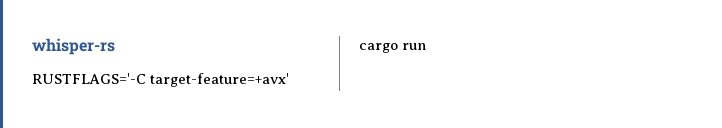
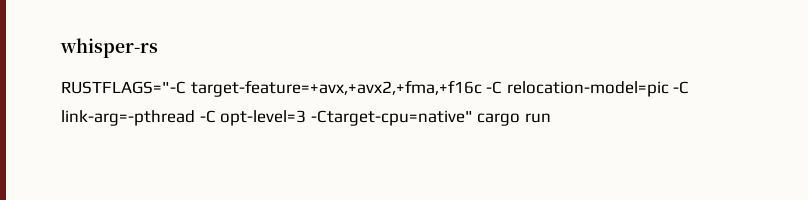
- RUSTFLAGS='-C target-feature=+avx' cargo run
+ RUSTFLAGS="-C target-feature=+avx,+avx2,+fma,+f16c -C relocation-model=pic -C link-arg=-pthread -C opt-level=3 -Ctarget-cpu=native" cargo run

